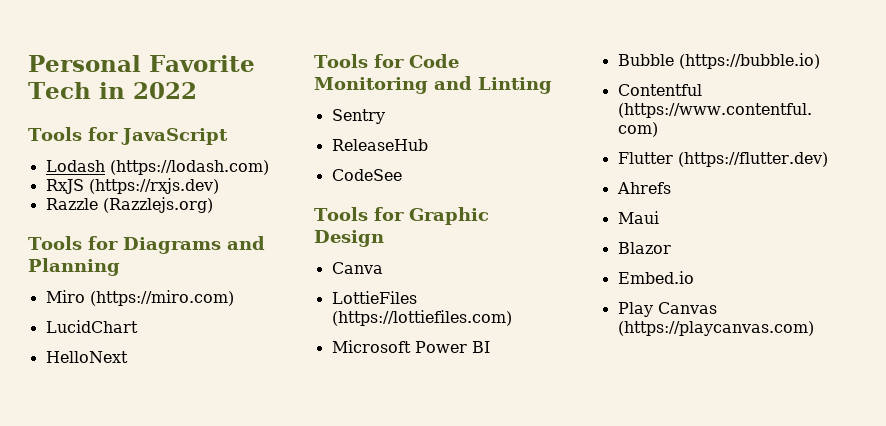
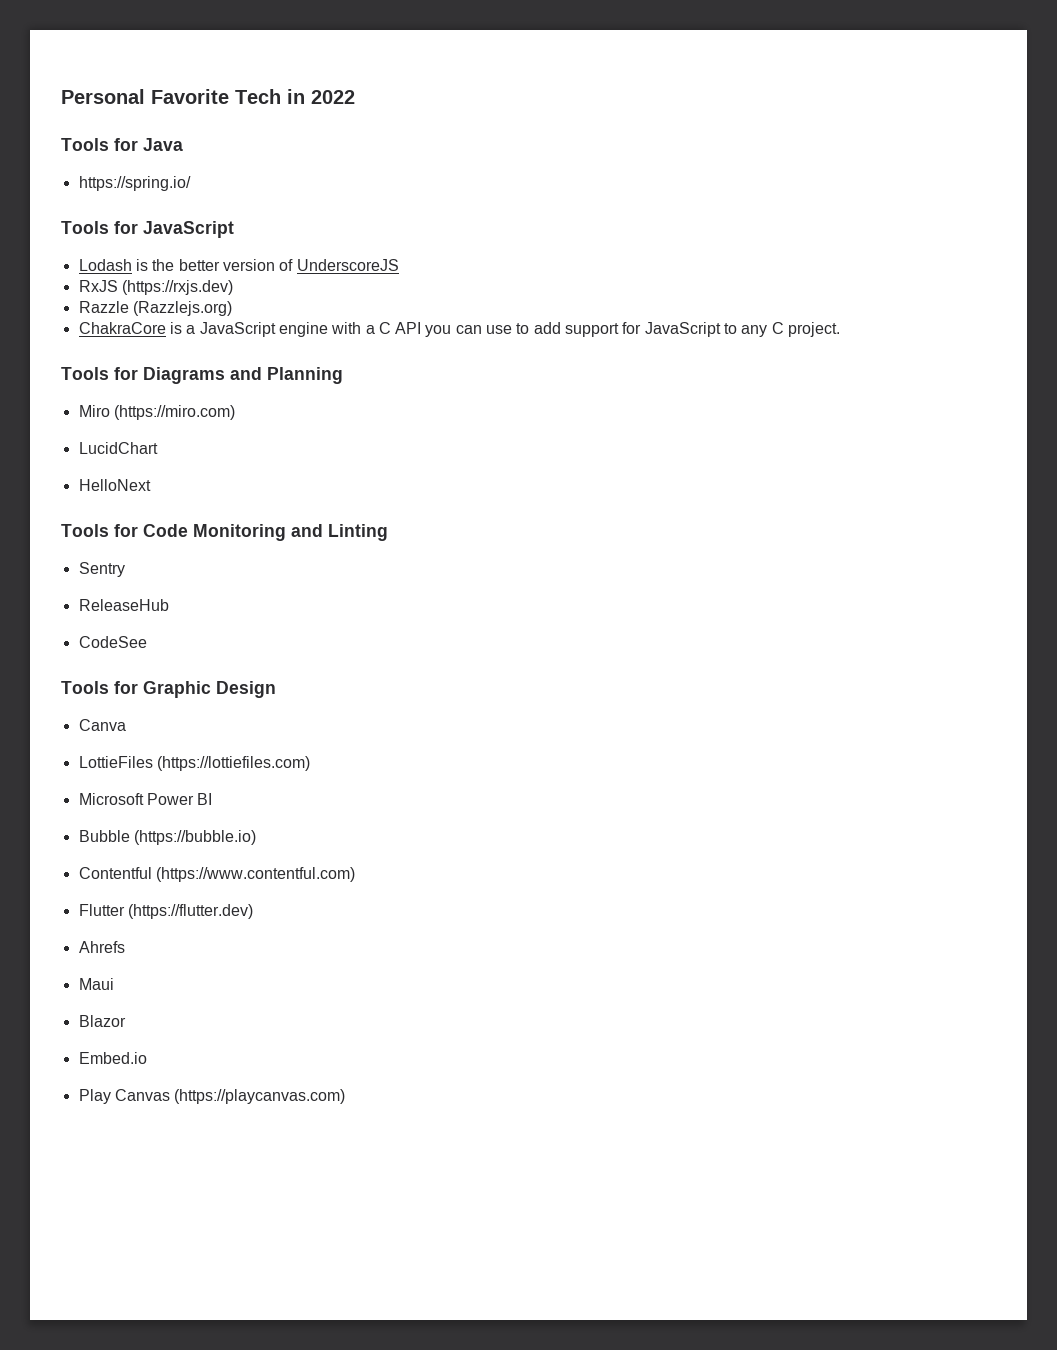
+ Tools for Java
+ https://spring.io/
- Lodash (https://lodash.com)
+ Lodash is the better version of UnderscoreJS
  RxJS (https://rxjs.dev)
  Razzle (Razzlejs.org)
+ ChakraCore is a JavaScript engine with a C API you can use to add support for JavaScript to any C project.

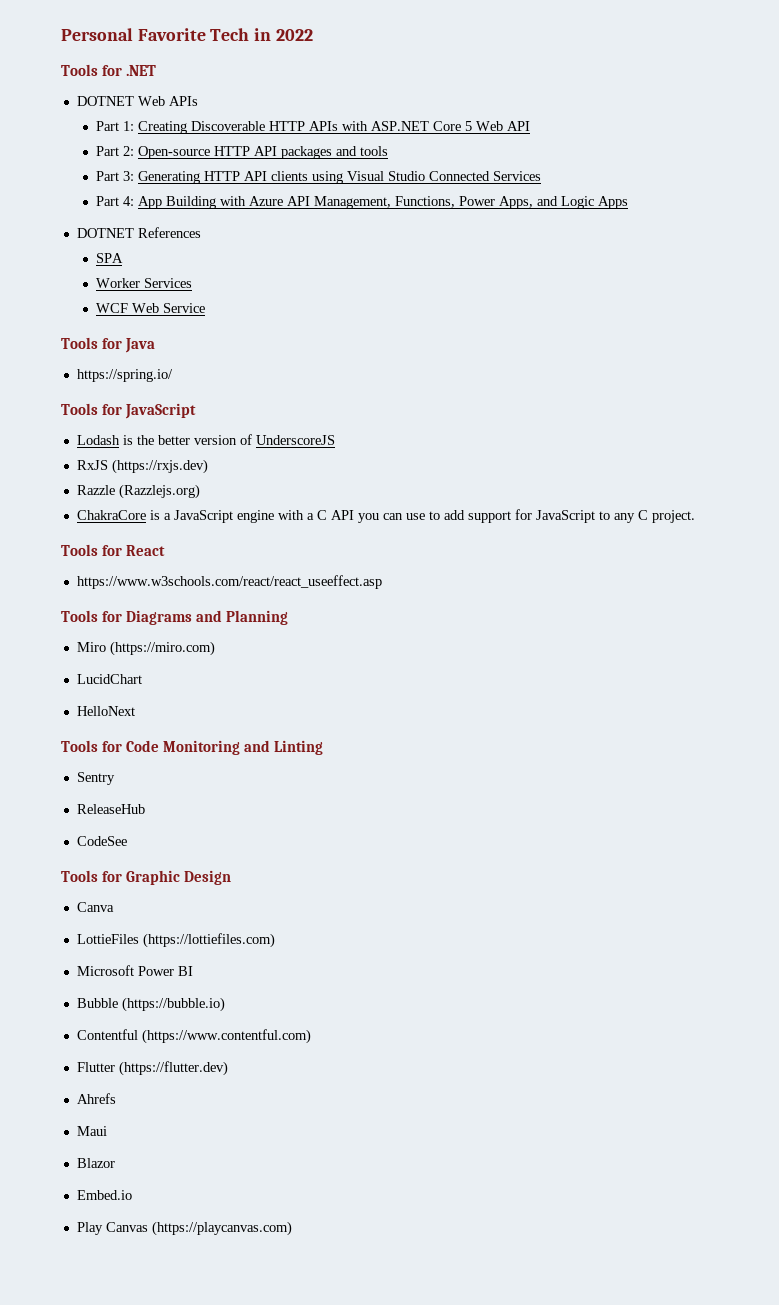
+ Tools for .NET
+ DOTNET Web APIs
+ Part 1: Creating Discoverable HTTP APIs with ASP.NET Core 5 Web API
+ Part 2: Open-source HTTP API packages and tools
+ Part 3: Generating HTTP API clients using Visual Studio Connected Services
+ Part 4: App Building with Azure API Management, Functions, Power Apps, and Logic Apps
+ DOTNET References
+ SPA
+ Worker Services
+ WCF Web Service
+ Tools for React
+ https://www.w3schools.com/react/react_useeffect.asp

